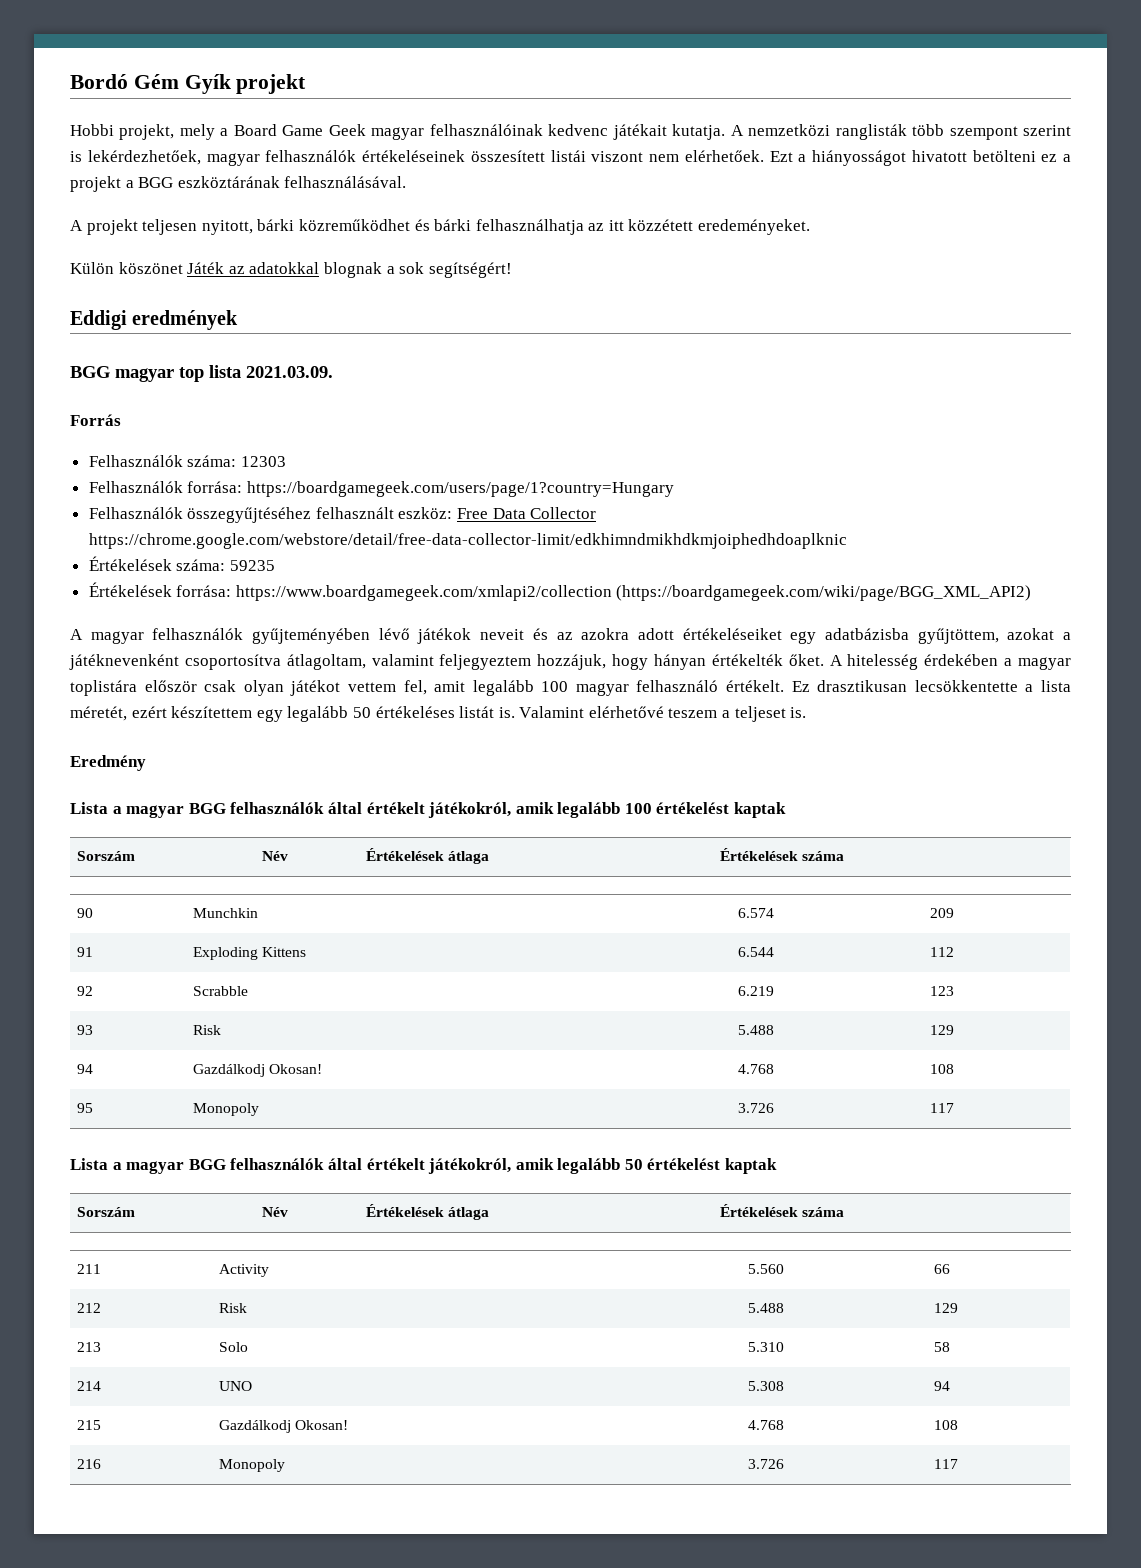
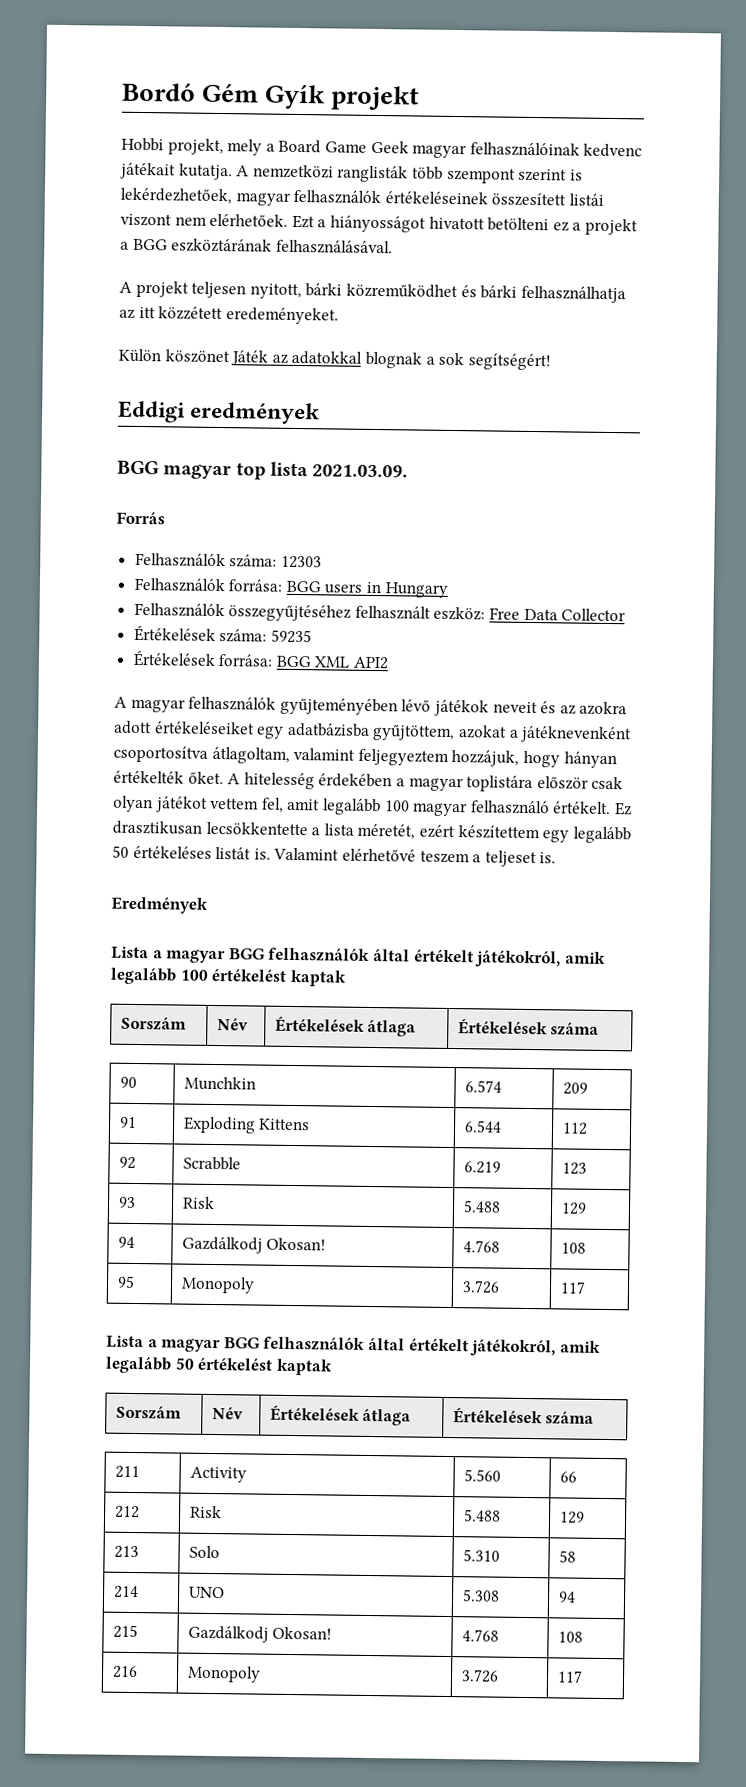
- Felhasználók forrása: https://boardgamegeek.com/users/page/1?country=Hungary
+ Felhasználók forrása: BGG users in Hungary
- Felhasználók összegyűjtéséhez felhasznált eszköz: Free Data Collector https://chrome.google.com/webstore/detail/free-data-collector-limit/edkhimndmikhdkmjoiphedhdoaplknic
+ Felhasználók összegyűjtéséhez felhasznált eszköz: Free Data Collector
- Értékelések forrása: https://www.boardgamegeek.com/xmlapi2/collection (https://boardgamegeek.com/wiki/page/BGG_XML_API2)
+ Értékelések forrása: BGG XML API2
- Eredmény
+ Eredmények

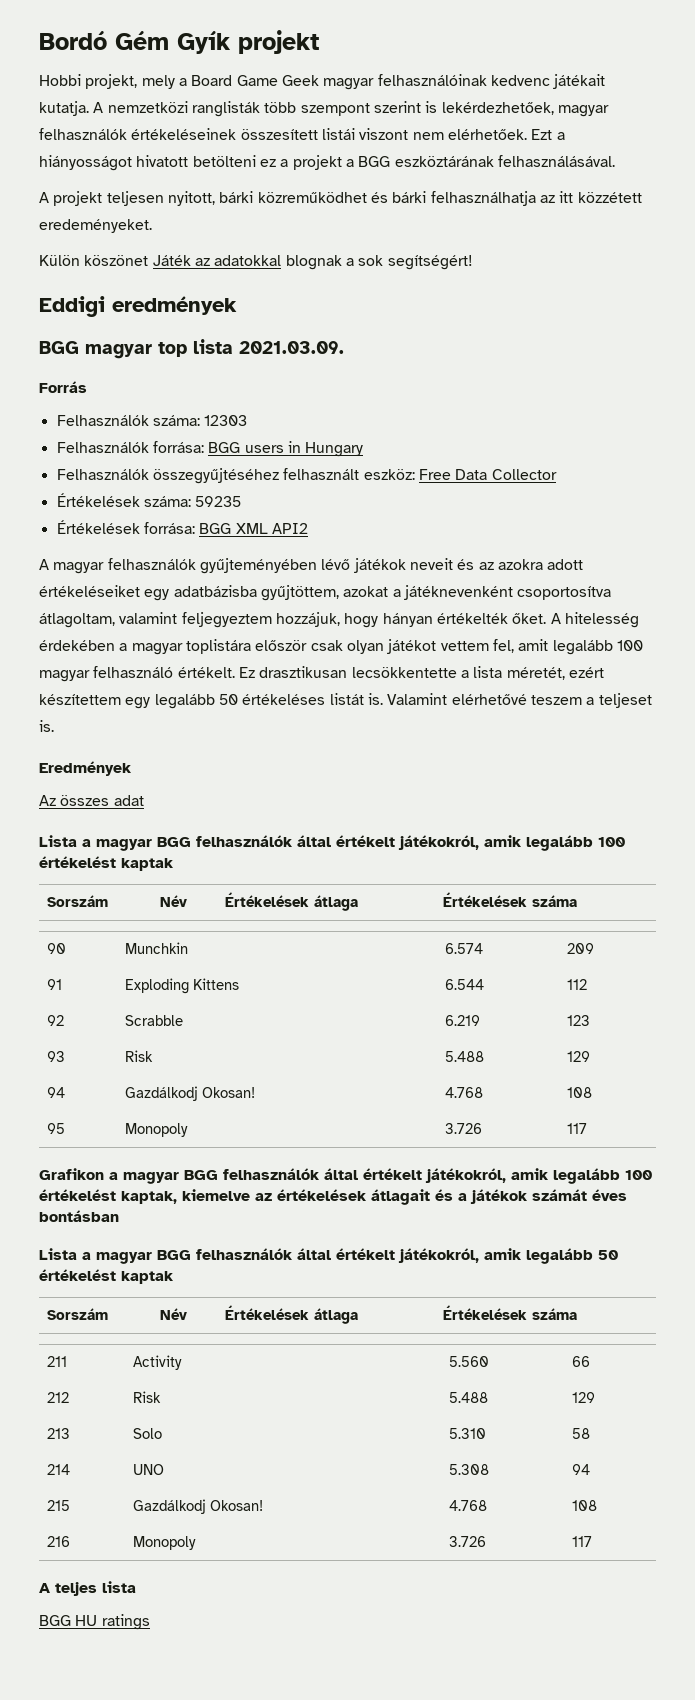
+ Az összes adat
+ Grafikon a magyar BGG felhasználók által értékelt játékokról, amik legalább 100 értékelést kaptak, kiemelve az értékelések átlagait és a játékok számát éves bontásban
+ A teljes lista
+ BGG HU ratings

